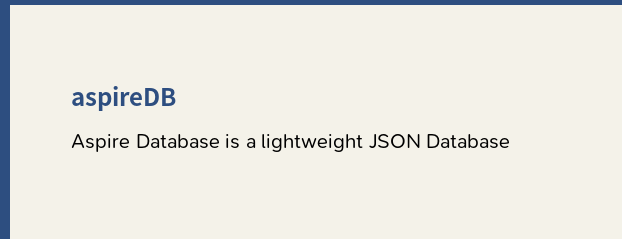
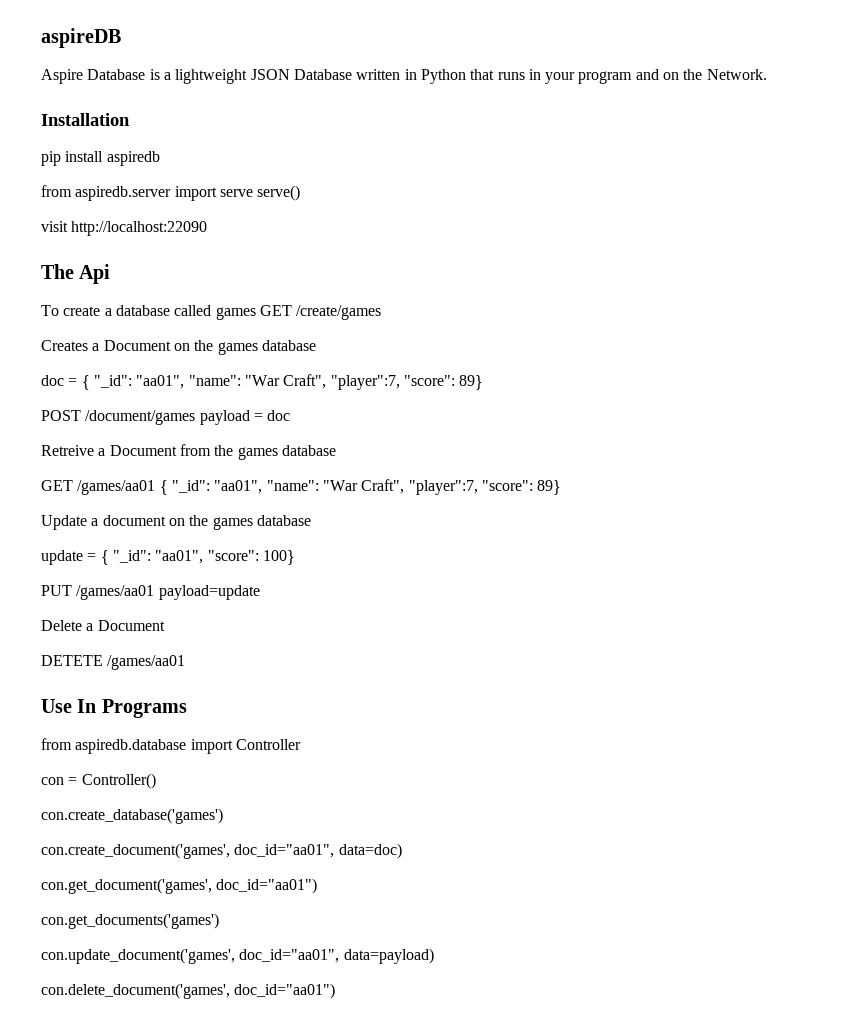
- Aspire Database is a lightweight JSON Database
+ Aspire Database is a lightweight JSON Database written in Python that runs in your program and on the Network.
+ Installation
+ pip install aspiredb
+ from aspiredb.server import serve serve()
+ visit http://localhost:22090
+ The Api
+ To create a database called games GET /create/games
+ Creates a Document on the games database
+ doc = { "_id": "aa01", "name": "War Craft", "player":7, "score": 89}
+ POST /document/games payload = doc
+ Retreive a Document from the games database
+ GET /games/aa01 { "_id": "aa01", "name": "War Craft", "player":7, "score": 89}
+ Update a document on the games database
+ update = { "_id": "aa01", "score": 100}
+ PUT /games/aa01 payload=update
+ Delete a Document
+ DETETE /games/aa01
+ Use In Programs
+ from aspiredb.database import Controller
+ con = Controller()
+ con.create_database('games')
+ con.create_document('games', doc_id="aa01", data=doc)
+ con.get_document('games', doc_id="aa01")
+ con.get_documents('games')
+ con.update_document('games', doc_id="aa01", data=payload)
+ con.delete_document('games', doc_id="aa01")

